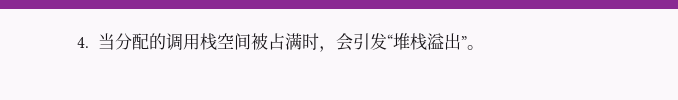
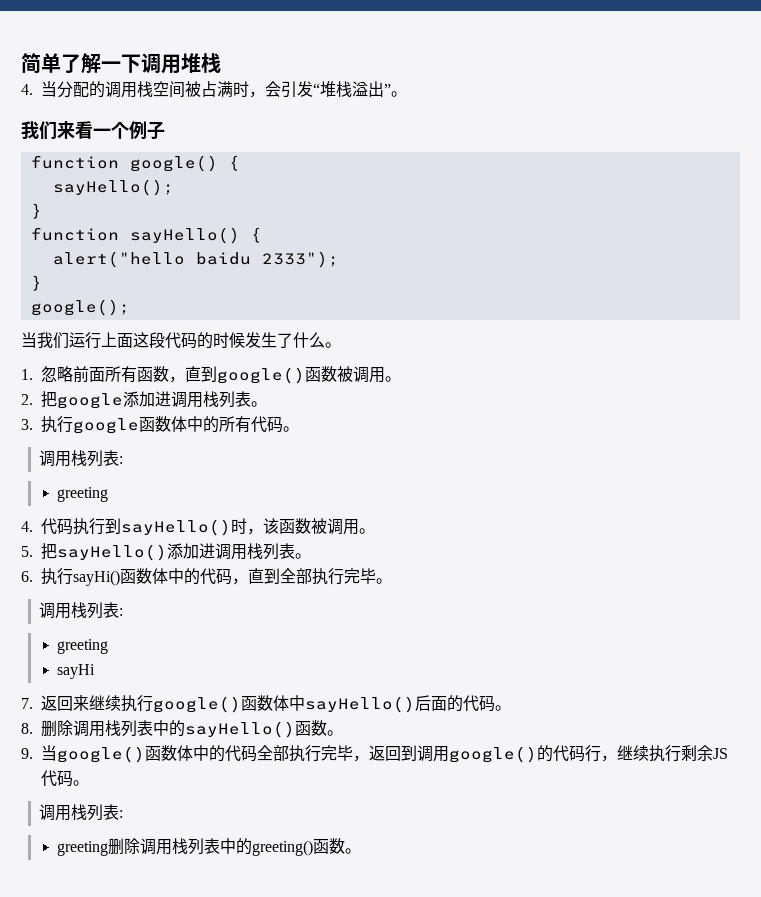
+ 简单了解一下调用堆栈
+ 我们来看一个例子
+ function google() {
+ sayHello();
+ }
+ function sayHello() {
+ alert("hello baidu 2333");
+ }
+ google();
+ 当我们运行上面这段代码的时候发生了什么。
+ 1.忽略前面所有函数，直到google()函数被调用。
+ 2.把google添加进调用栈列表。
+ 3.执行google函数体中的所有代码。
+ 调用栈列表:
+ greeting
+ 4.代码执行到sayHello()时，该函数被调用。
+ 5.把sayHello()添加进调用栈列表。
+ 6.执行sayHi()函数体中的代码，直到全部执行完毕。
+ 调用栈列表:
+ greeting
+ sayHi
+ 7.返回来继续执行google()函数体中sayHello()后面的代码。
+ 8.删除调用栈列表中的sayHello()函数。
+ 9.当google()函数体中的代码全部执行完毕，返回到调用google()的代码行，继续执行剩余JS代码。
+ 调用栈列表:
+ greeting删除调用栈列表中的greeting()函数。

